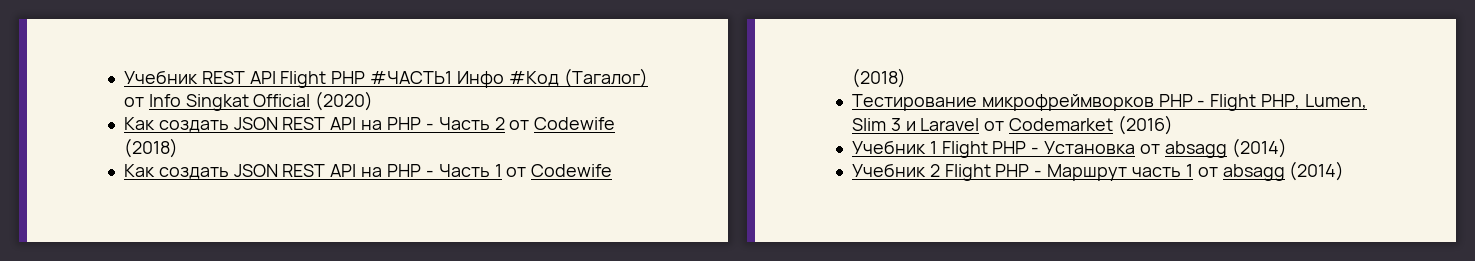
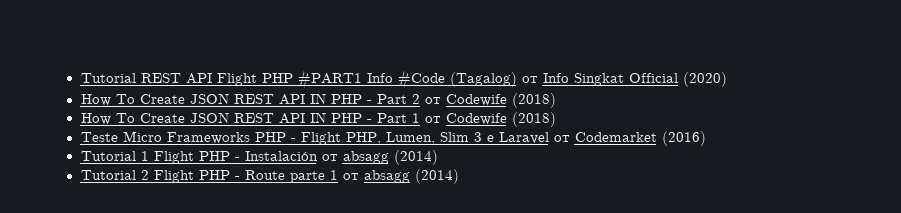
- Учебник REST API Flight PHP #ЧАСТЬ1 Инфо #Код (Тагалог) от Info Singkat Official (2020)
+ Tutorial REST API Flight PHP #PART1 Info #Code (Tagalog) от Info Singkat Official (2020)
- Как создать JSON REST API на PHP - Часть 2 от Codewife (2018)
+ How To Create JSON REST API IN PHP - Part 2 от Codewife (2018)
- Как создать JSON REST API на PHP - Часть 1 от Codewife (2018)
+ How To Create JSON REST API IN PHP - Part 1 от Codewife (2018)
- Тестирование микрофреймворков PHP - Flight PHP, Lumen, Slim 3 и Laravel от Codemarket (2016)
+ Teste Micro Frameworks PHP - Flight PHP, Lumen, Slim 3 e Laravel от Codemarket (2016)
- Учебник 1 Flight PHP - Установка от absagg (2014)
+ Tutorial 1 Flight PHP - Instalación от absagg (2014)
- Учебник 2 Flight PHP - Маршрут часть 1 от absagg (2014)
+ Tutorial 2 Flight PHP - Route parte 1 от absagg (2014)

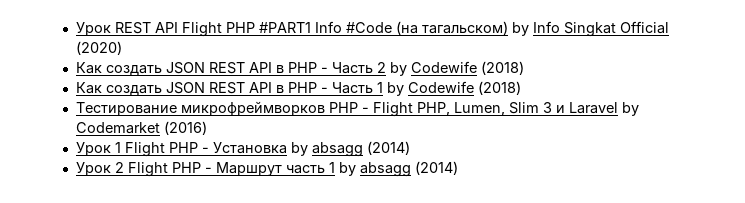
- Tutorial REST API Flight PHP #PART1 Info #Code (Tagalog) от Info Singkat Official (2020)
+ Урок REST API Flight PHP #PART1 Info #Code (на тагальском) by Info Singkat Official (2020)
- How To Create JSON REST API IN PHP - Part 2 от Codewife (2018)
- How To Create JSON REST API IN PHP - Part 1 от Codewife (2018)
- Teste Micro Frameworks PHP - Flight PHP, Lumen, Slim 3 e Laravel от Codemarket (2016)
+ Как создать JSON REST API в PHP - Часть 2 by Codewife (2018)
+ Как создать JSON REST API в PHP - Часть 1 by Codewife (2018)
+ Тестирование микрофреймворков PHP - Flight PHP, Lumen, Slim 3 и Laravel by Codemarket (2016)
- Tutorial 1 Flight PHP - Instalación от absagg (2014)
+ Урок 1 Flight PHP - Установка by absagg (2014)
- Tutorial 2 Flight PHP - Route parte 1 от absagg (2014)
+ Урок 2 Flight PHP - Маршрут часть 1 by absagg (2014)

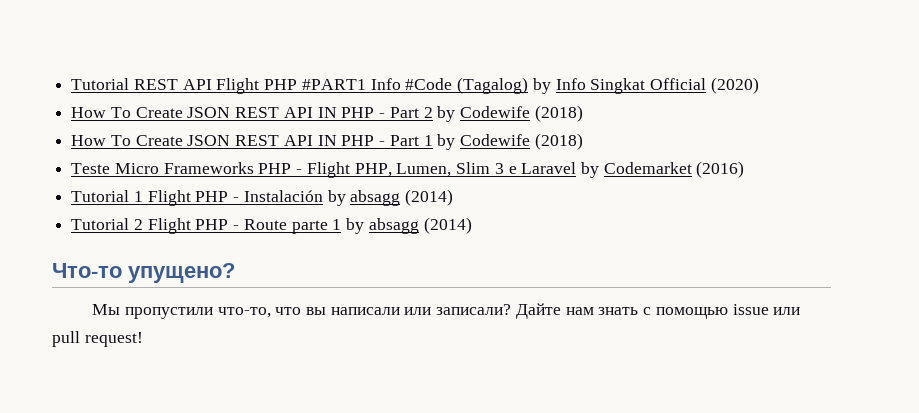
- Урок REST API Flight PHP #PART1 Info #Code (на тагальском) by Info Singkat Official (2020)
+ Tutorial REST API Flight PHP #PART1 Info #Code (Tagalog) by Info Singkat Official (2020)
- Как создать JSON REST API в PHP - Часть 2 by Codewife (2018)
+ How To Create JSON REST API IN PHP - Part 2 by Codewife (2018)
- Как создать JSON REST API в PHP - Часть 1 by Codewife (2018)
+ How To Create JSON REST API IN PHP - Part 1 by Codewife (2018)
- Тестирование микрофреймворков PHP - Flight PHP, Lumen, Slim 3 и Laravel by Codemarket (2016)
+ Teste Micro Frameworks PHP - Flight PHP, Lumen, Slim 3 e Laravel by Codemarket (2016)
- Урок 1 Flight PHP - Установка by absagg (2014)
- Урок 2 Flight PHP - Маршрут часть 1 by absagg (2014)
+ Tutorial 1 Flight PHP - Instalación by absagg (2014)
+ Tutorial 2 Flight PHP - Route parte 1 by absagg (2014)
+ Что-то упущено?
+ Мы пропустили что-то, что вы написали или записали? Дайте нам знать с помощью issue или pull request!

